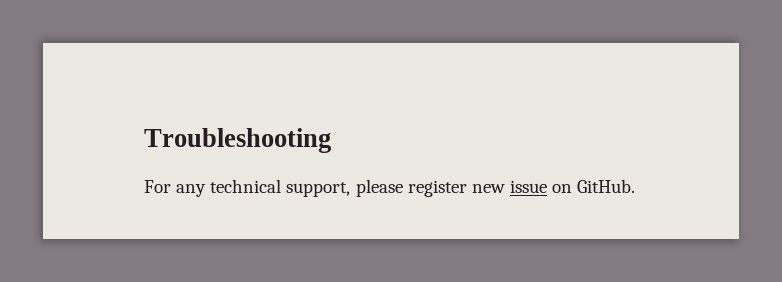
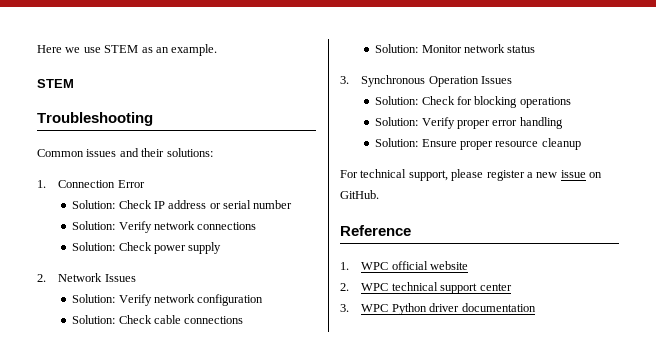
+ Here we use STEM as an example.
+ STEM
  Troubleshooting
+ Common issues and their solutions:
+ 1. Connection Error
+ Solution: Check IP address or serial number
+ Solution: Verify network connections
+ Solution: Check power supply
+ 2. Network Issues
+ Solution: Verify network configuration
+ Solution: Check cable connections
+ Solution: Monitor network status
+ 3. Synchronous Operation Issues
+ Solution: Check for blocking operations
+ Solution: Verify proper error handling
+ Solution: Ensure proper resource cleanup
- For any technical support, please register new issue on GitHub.
+ For technical support, please register a new issue on GitHub.
+ Reference
+ 1. WPC official website
+ 2. WPC technical support center
+ 3. WPC Python driver documentation

